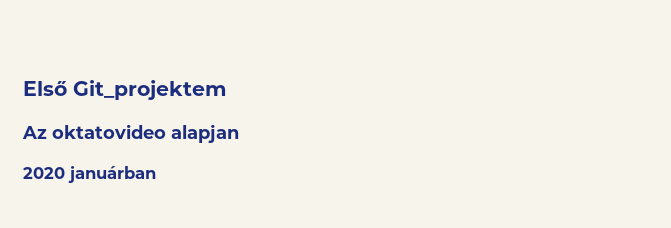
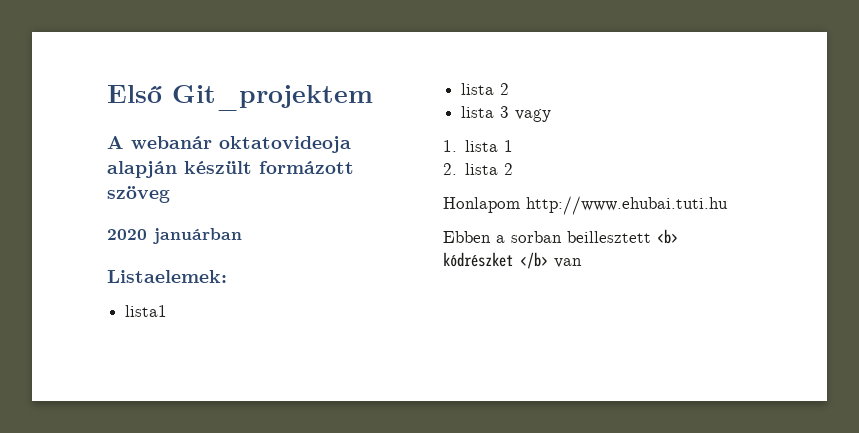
- Az oktatovideo alapjan
+ A webanár oktatovideoja alapján készült formázott szöveg
  2020 januárban
+ Listaelemek:
+ lista1
+ lista 2
+ lista 3 vagy
+ 1. lista 1
+ 2. lista 2
+ Honlapom http://www.ehubai.tuti.hu
+ Ebben a sorban beillesztett <b> kódrészket </b> van

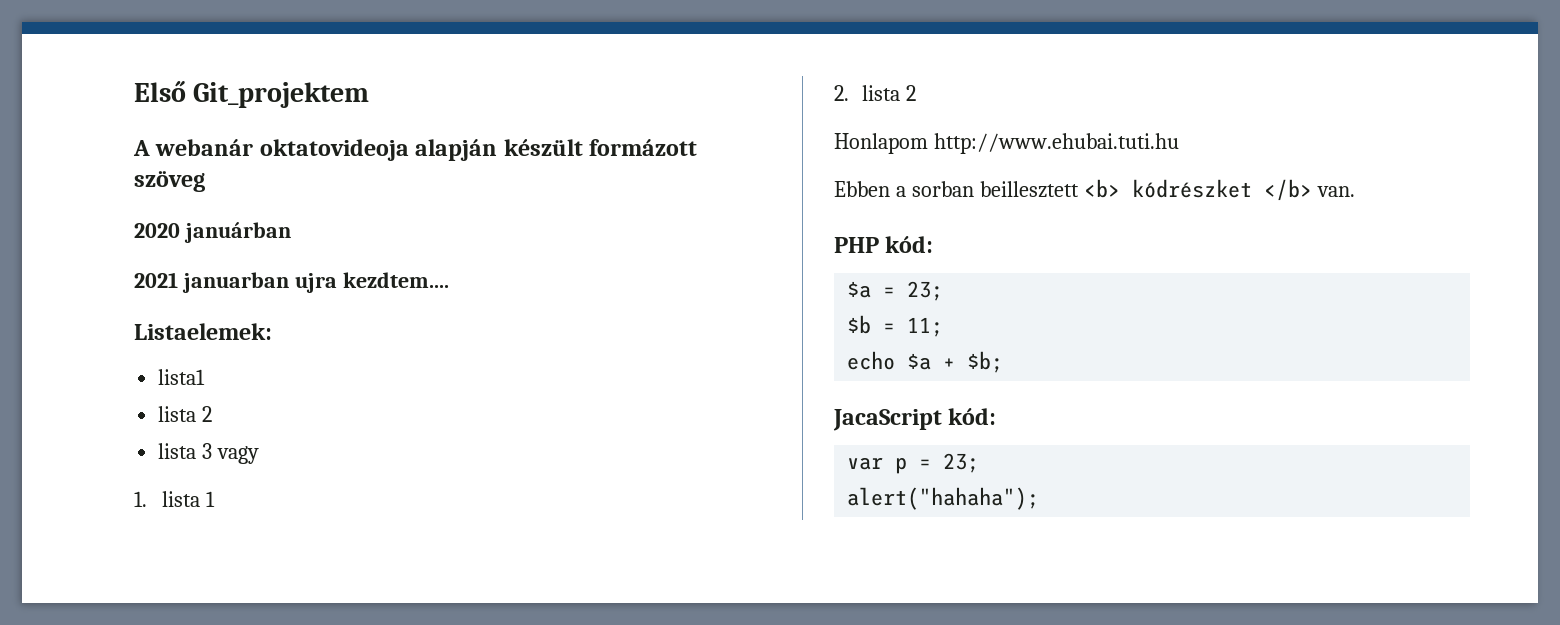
+ 2021 januarban ujra kezdtem....
- Ebben a sorban beillesztett <b> kódrészket </b> van
+ Ebben a sorban beillesztett <b> kódrészket </b> van.
+ PHP kód:
+ $a = 23;
+ $b = 11;
+ echo $a + $b;
+ JacaScript kód:
+ var p = 23;
+ alert("hahaha");

